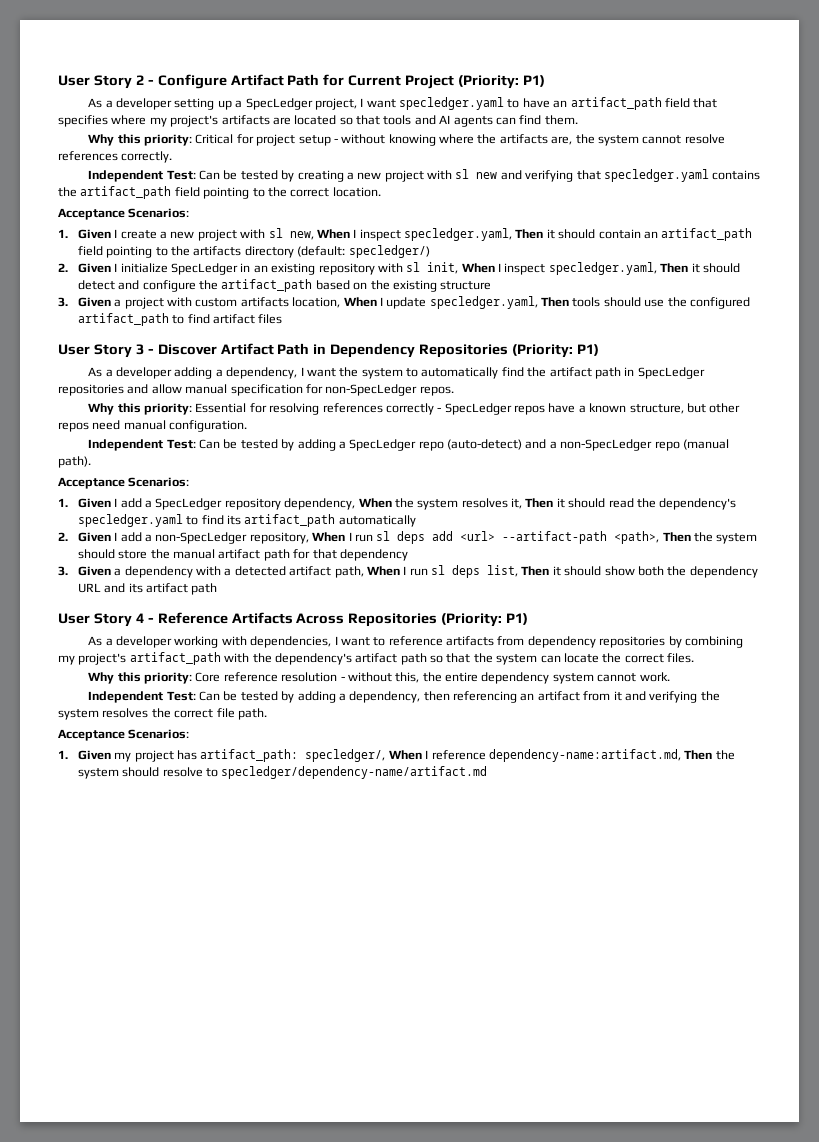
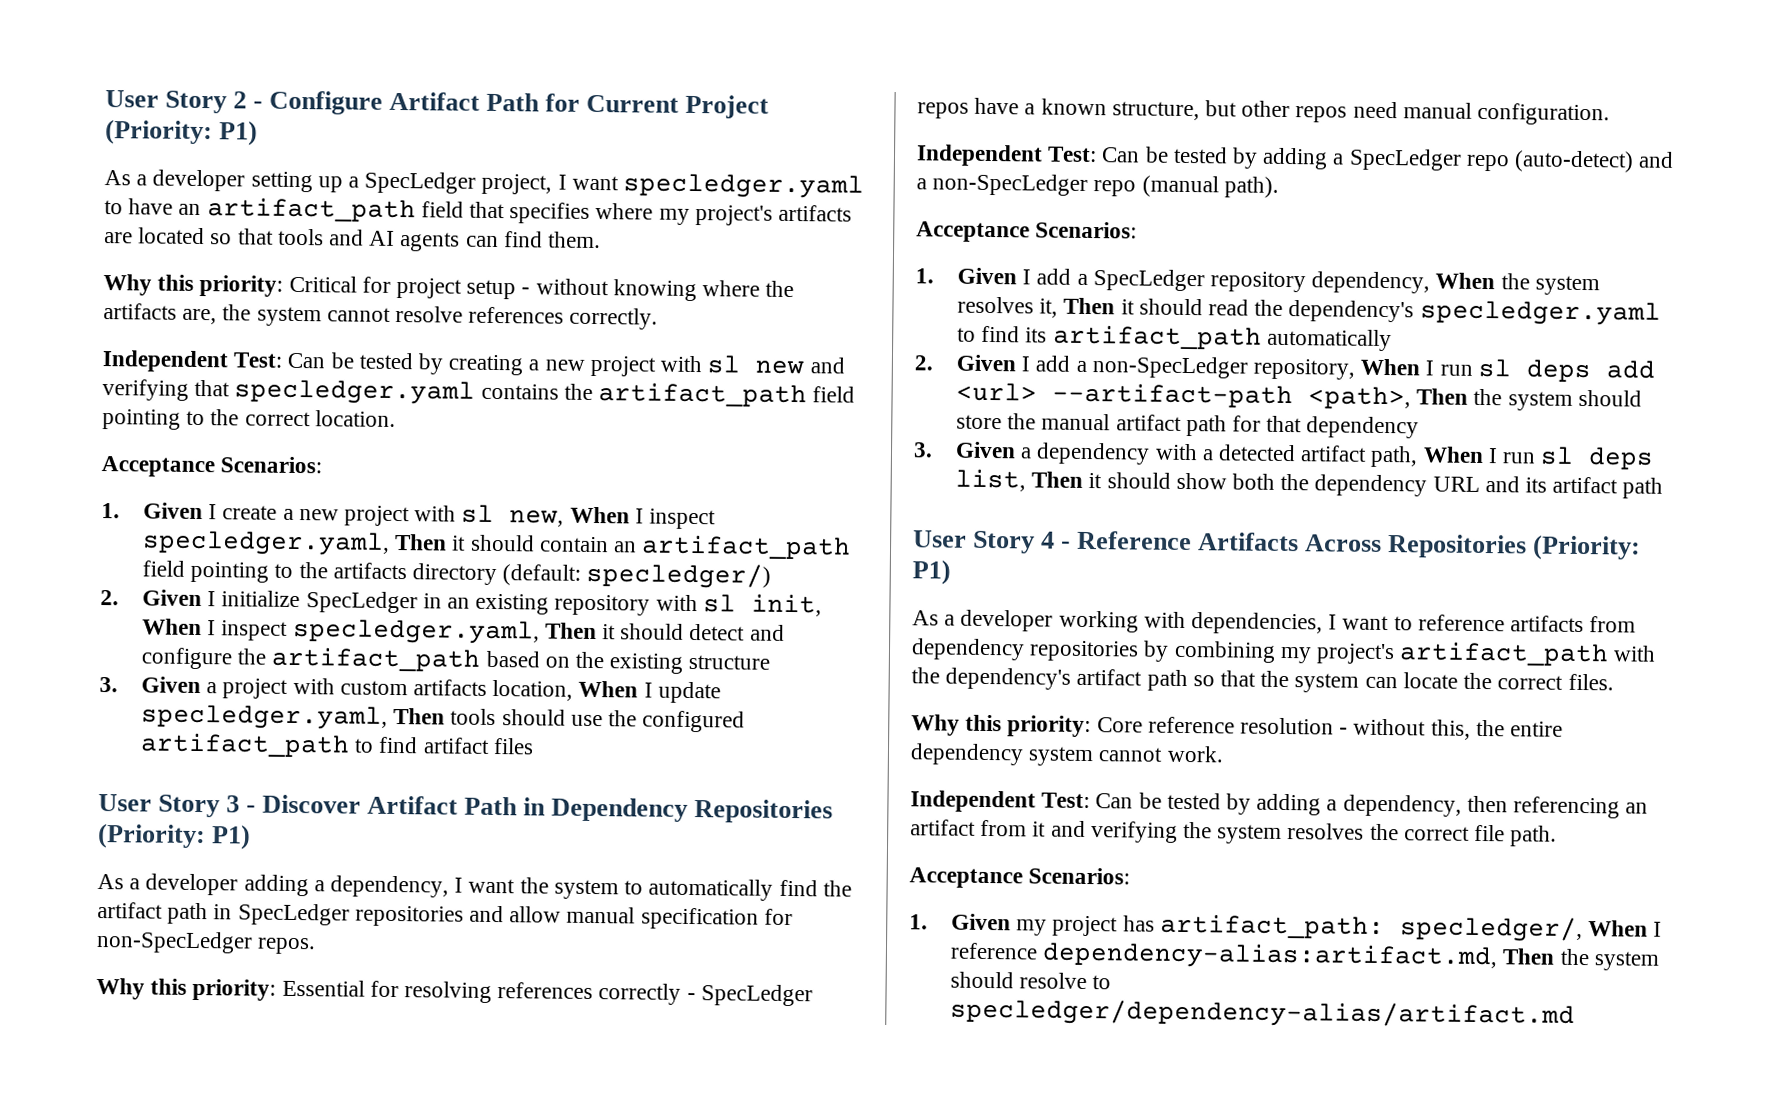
- 1. Given my project has artifact_path: specledger/, When I reference dependency-name:artifact.md, Then the system should resolve to specledger/dependency-name/artifact.md
+ 1. Given my project has artifact_path: specledger/, When I reference dependency-alias:artifact.md, Then the system should resolve to specledger/dependency-alias/artifact.md

